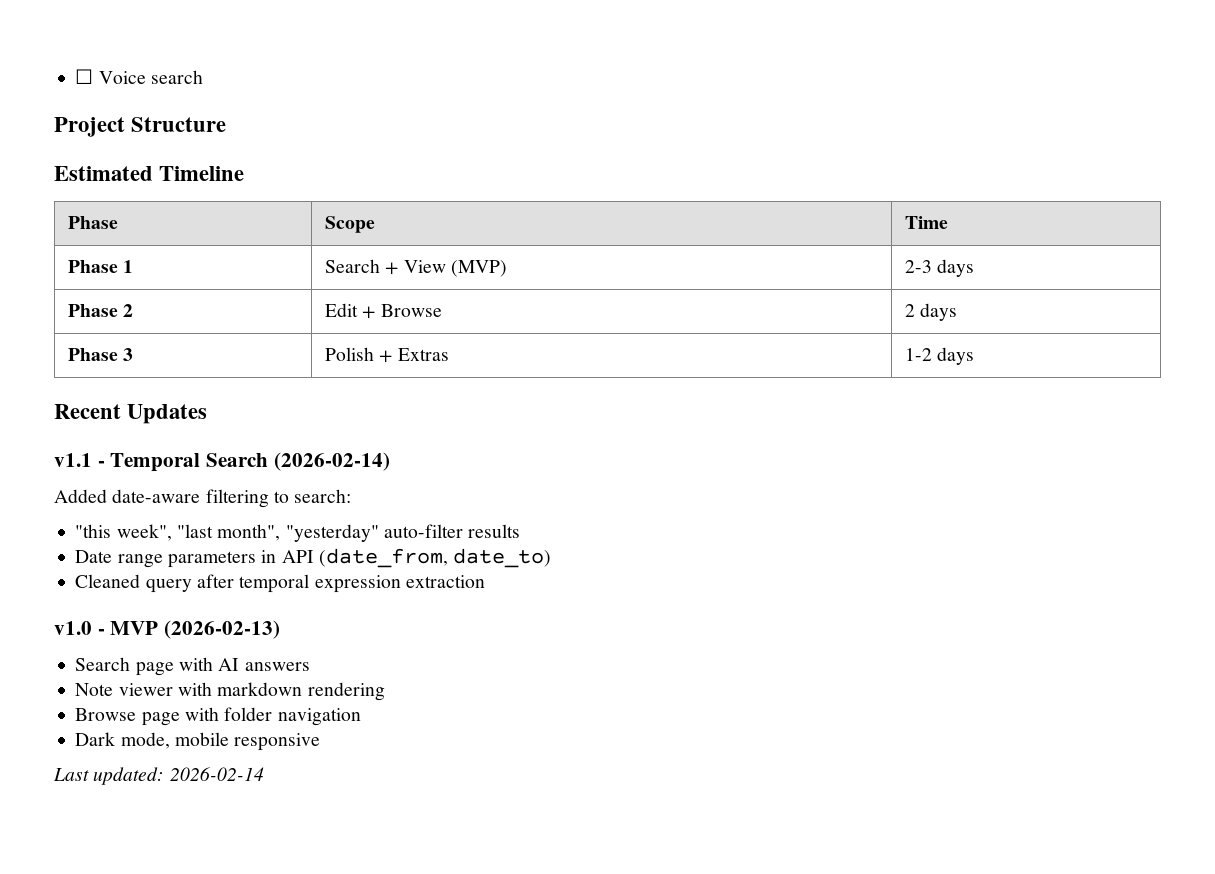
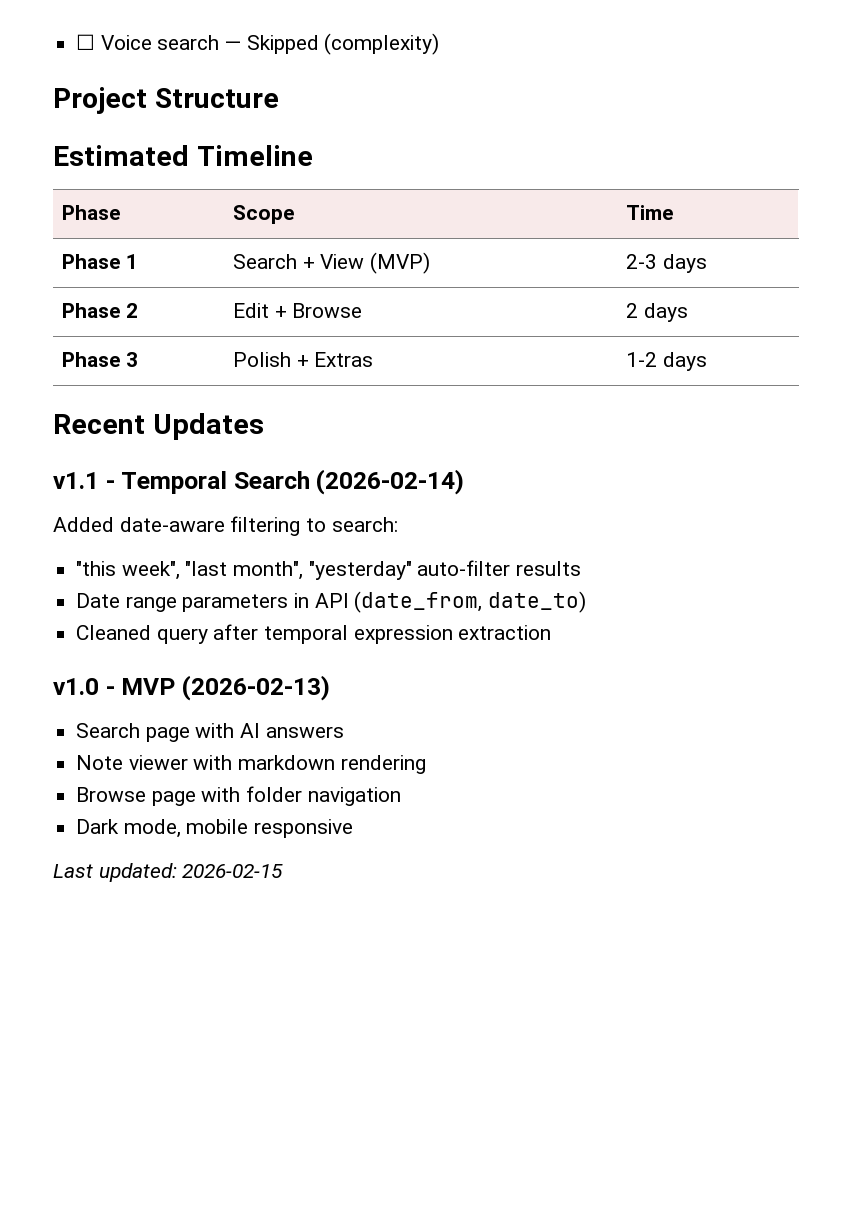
- ☐ Voice search
+ ☐ Voice search — Skipped (complexity)
- Last updated: 2026-02-14
+ Last updated: 2026-02-15

